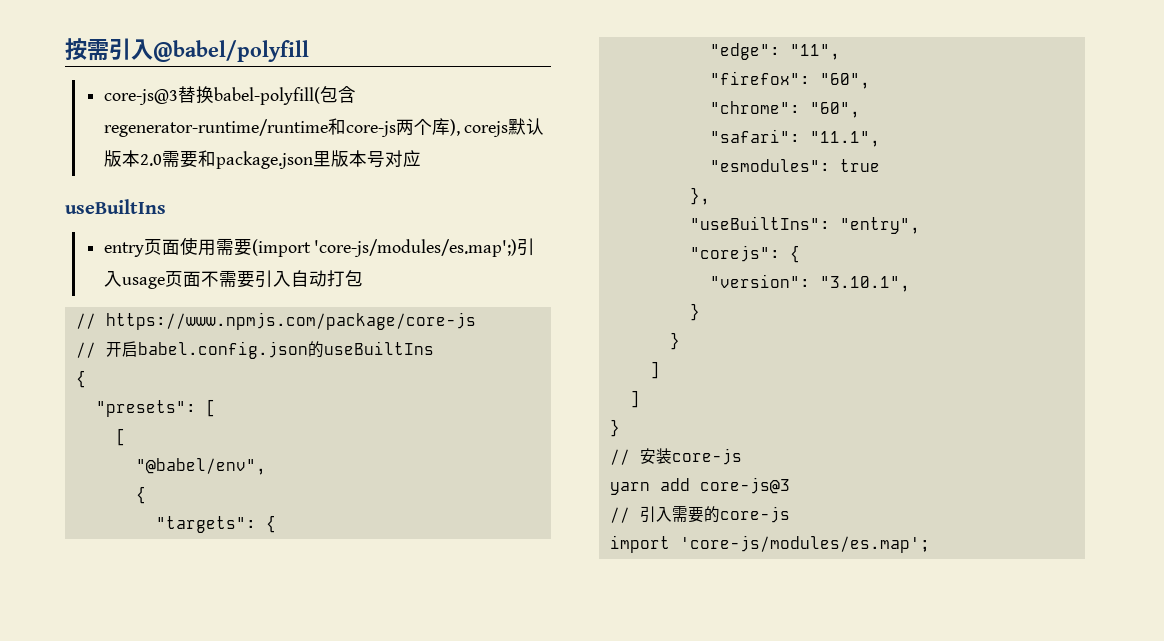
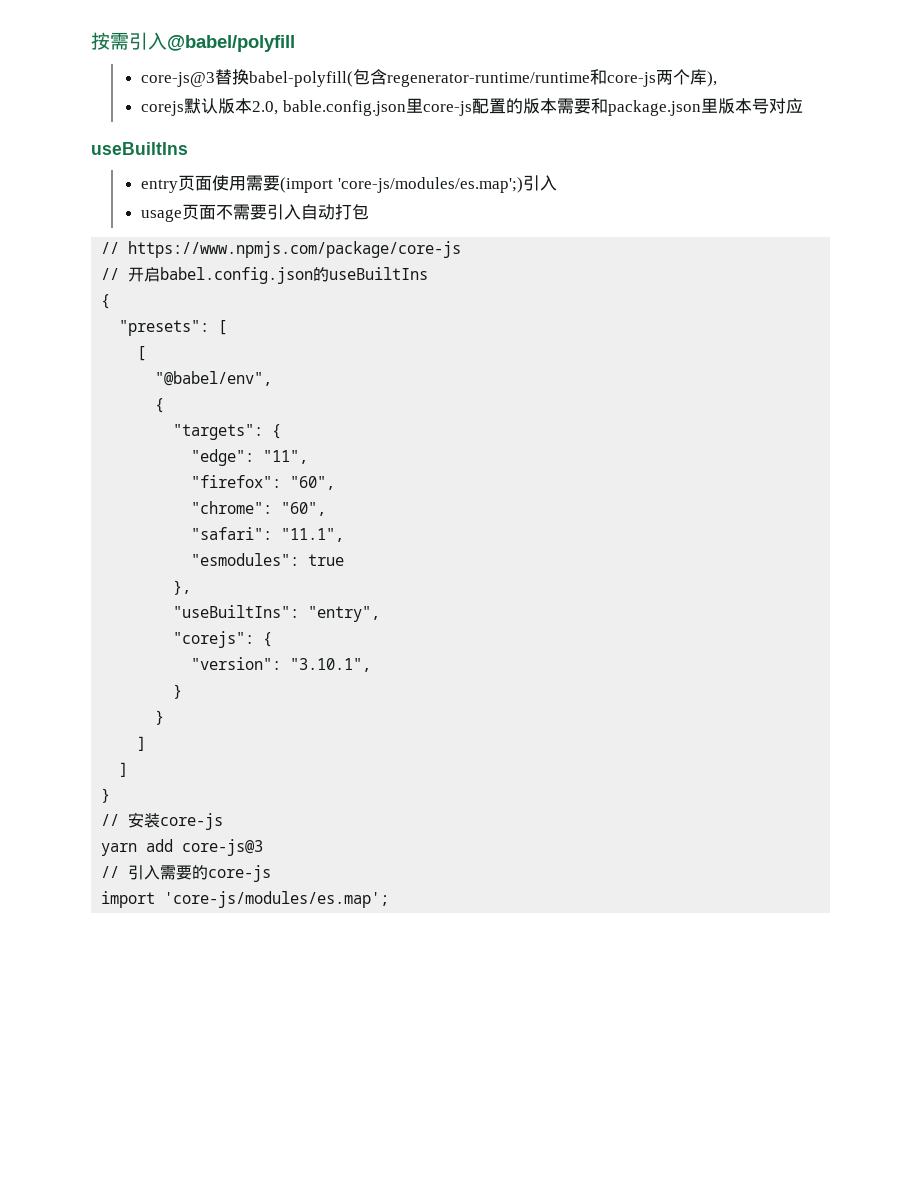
- core-js@3替换babel-polyfill(包含regenerator-runtime/runtime和core-js两个库), corejs默认版本2.0需要和package.json里版本号对应
+ core-js@3替换babel-polyfill(包含regenerator-runtime/runtime和core-js两个库),
+ corejs默认版本2.0, bable.config.json里core-js配置的版本需要和package.json里版本号对应
- entry页面使用需要(import 'core-js/modules/es.map';)引入usage页面不需要引入自动打包
+ entry页面使用需要(import 'core-js/modules/es.map';)引入
+ usage页面不需要引入自动打包

